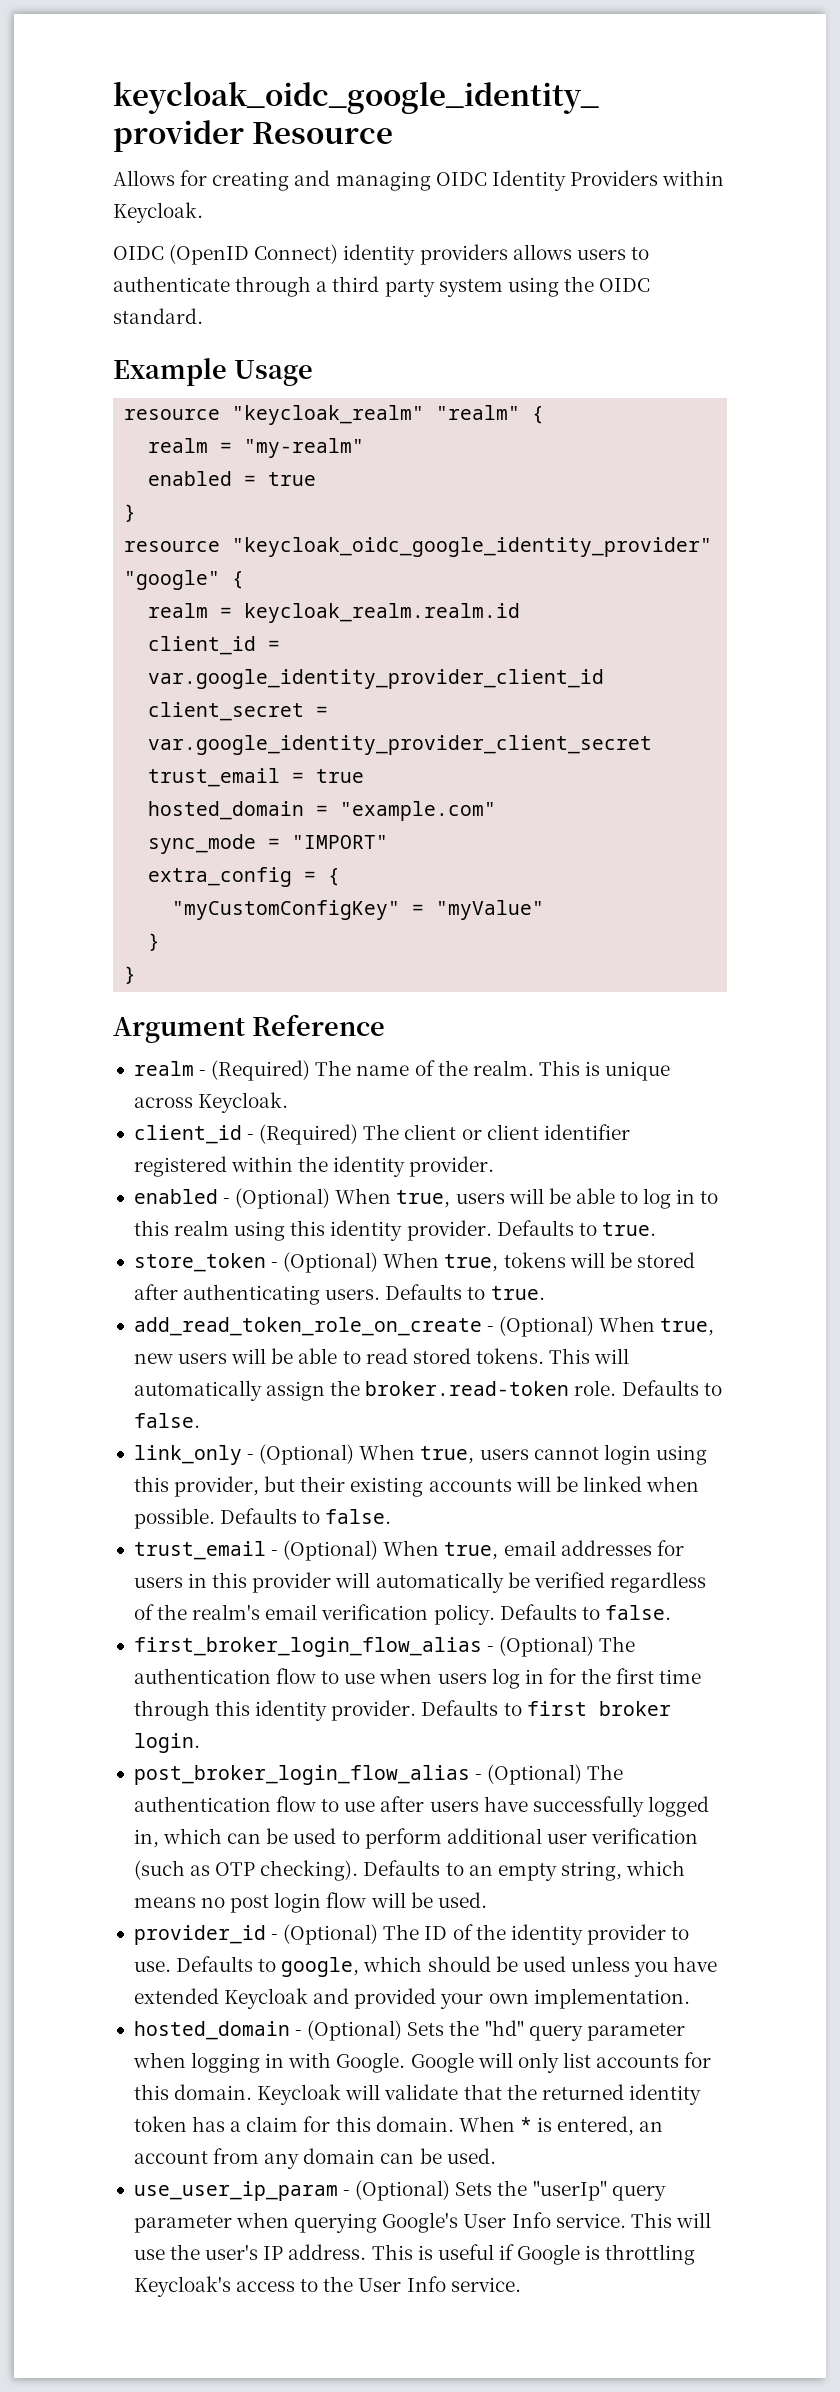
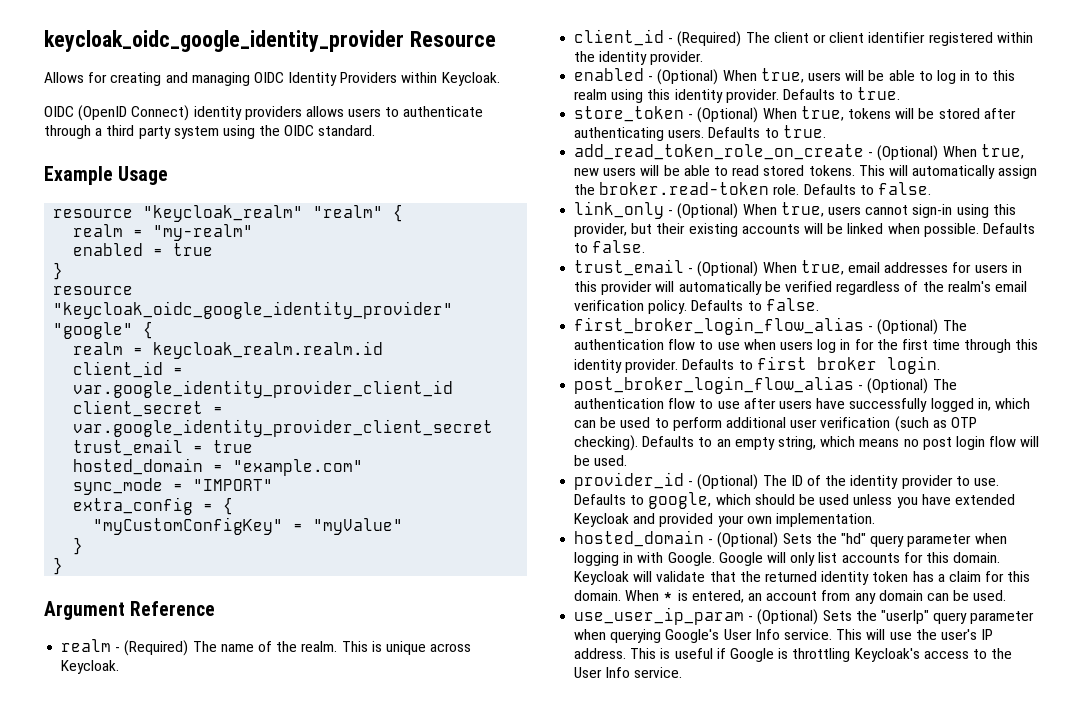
- link_only - (Optional) When true, users cannot login using this provider, but their existing accounts will be linked when possible.
+ link_only - (Optional) When true, users cannot sign-in using this provider, but their existing accounts will be linked when possible.

